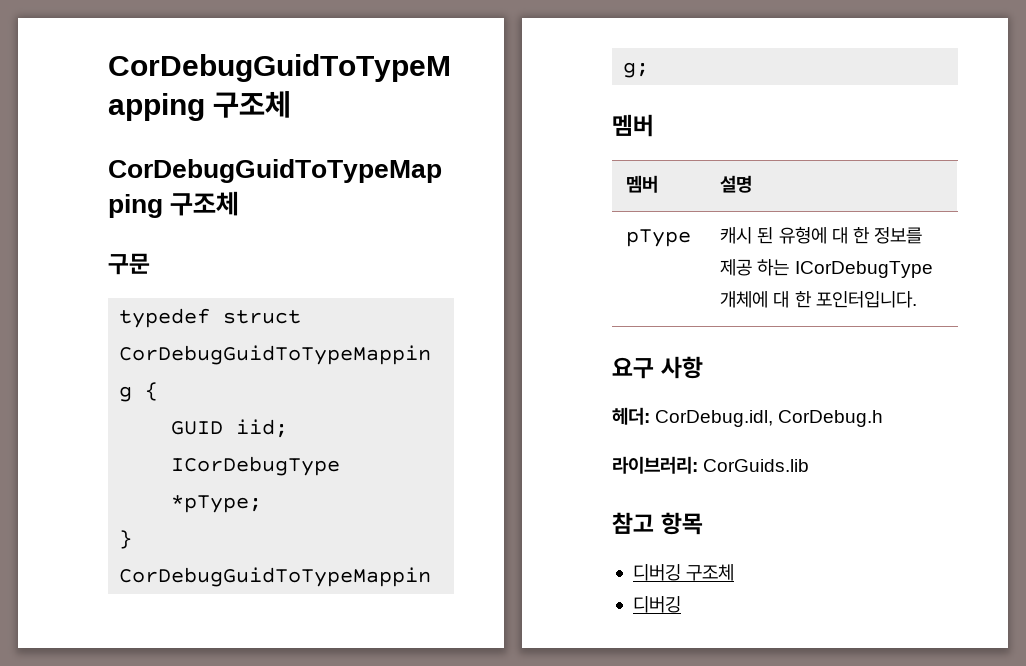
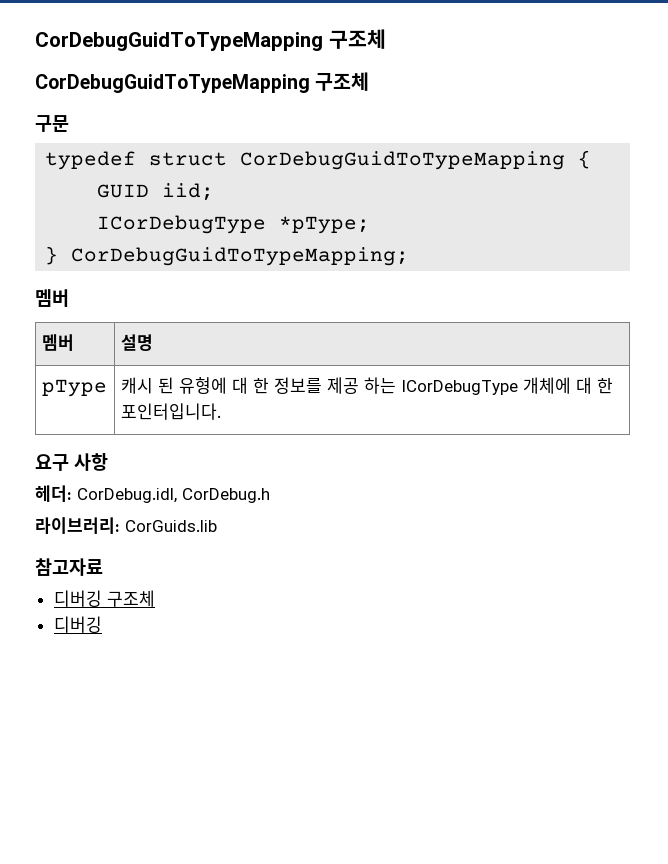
- 참고 항목
+ 참고자료

